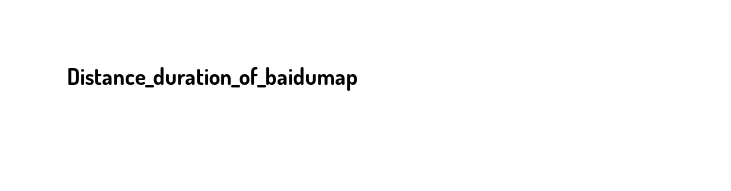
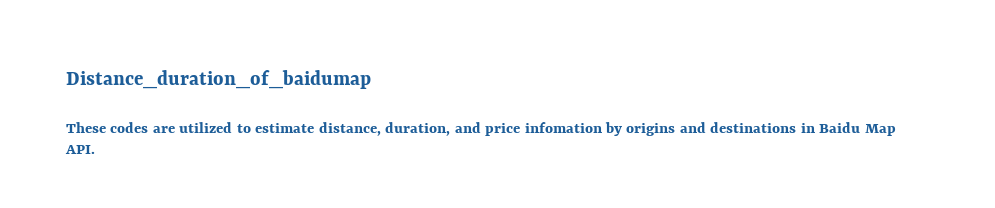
+ These codes are utilized to estimate distance, duration, and price infomation by origins and destinations in Baidu Map API.

